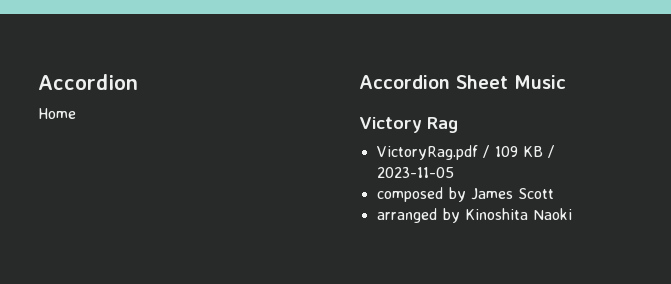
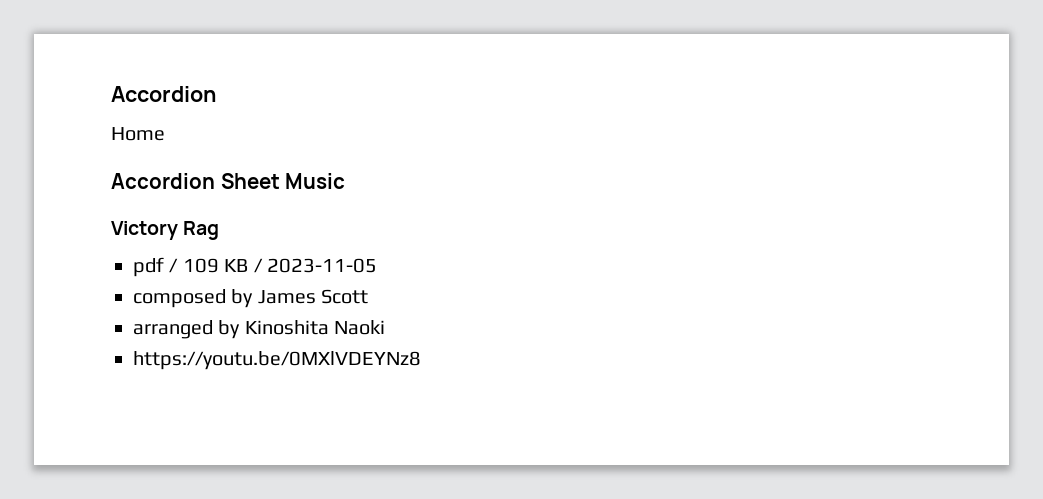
- VictoryRag.pdf / 109 KB / 2023-11-05
+ pdf / 109 KB / 2023-11-05
+ https://youtu.be/0MXlVDEYNz8

